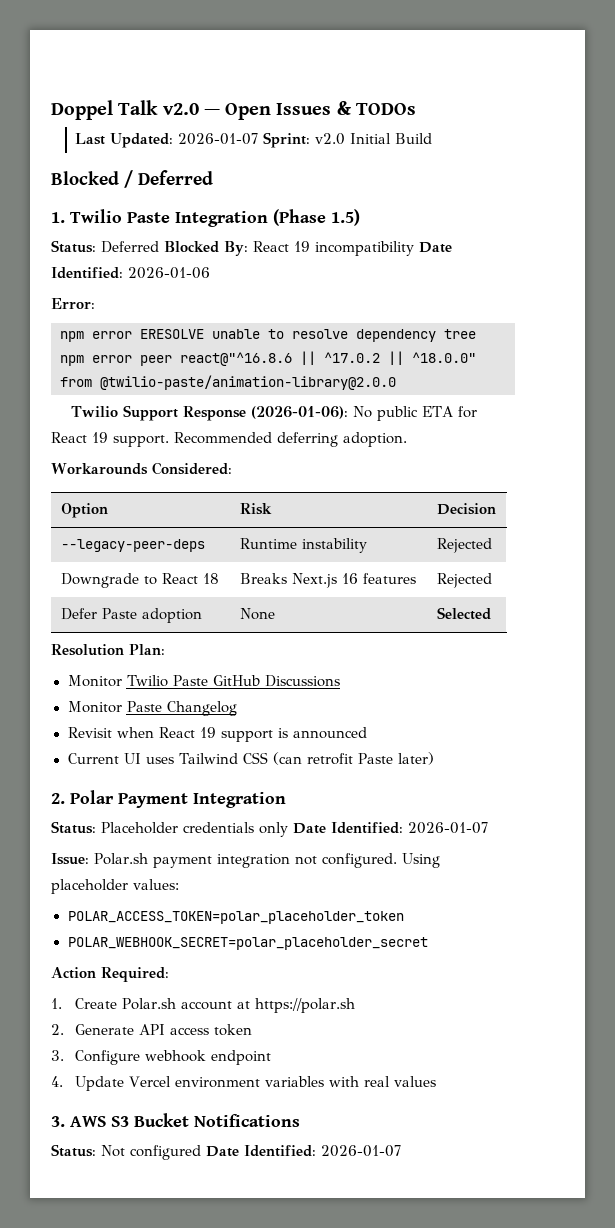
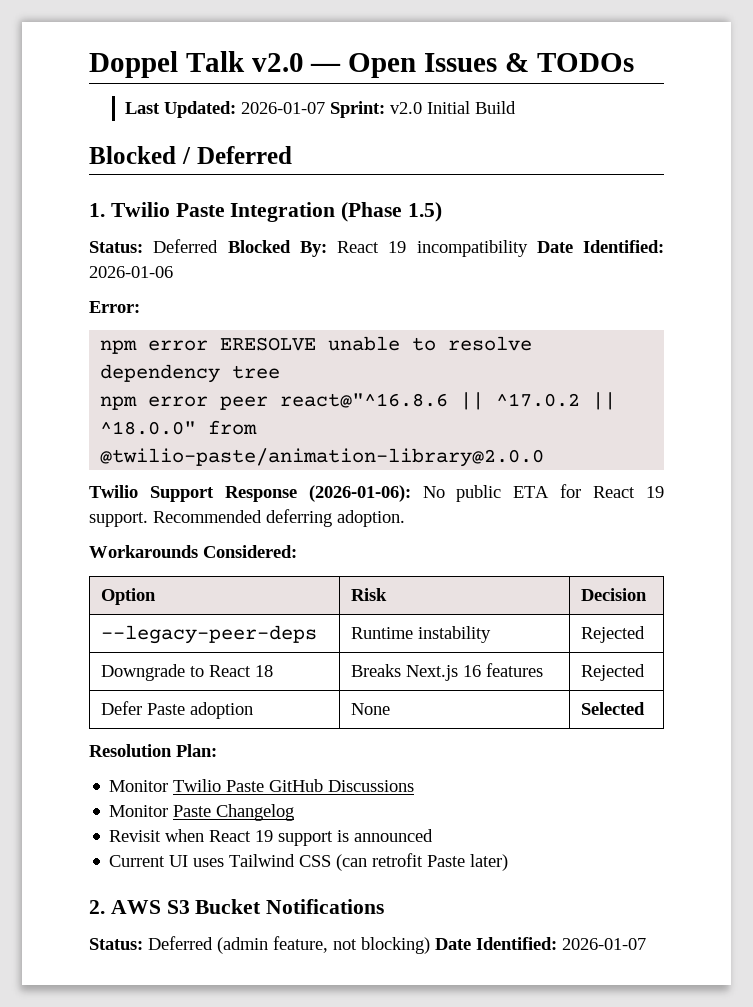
- 2. Polar Payment Integration
- Status: Placeholder credentials only Date Identified: 2026-01-07
- Issue: Polar.sh payment integration not configured. Using placeholder values:
- POLAR_ACCESS_TOKEN=polar_placeholder_token
- POLAR_WEBHOOK_SECRET=polar_placeholder_secret
- Action Required:
- 1. Create Polar.sh account at https://polar.sh
- 2. Generate API access token
- 3. Configure webhook endpoint
- 4. Update Vercel environment variables with real values
- 3. AWS S3 Bucket Notifications
+ 2. AWS S3 Bucket Notifications
- Status: Not configured Date Identified: 2026-01-07
+ Status: Deferred (admin feature, not blocking) Date Identified: 2026-01-07

